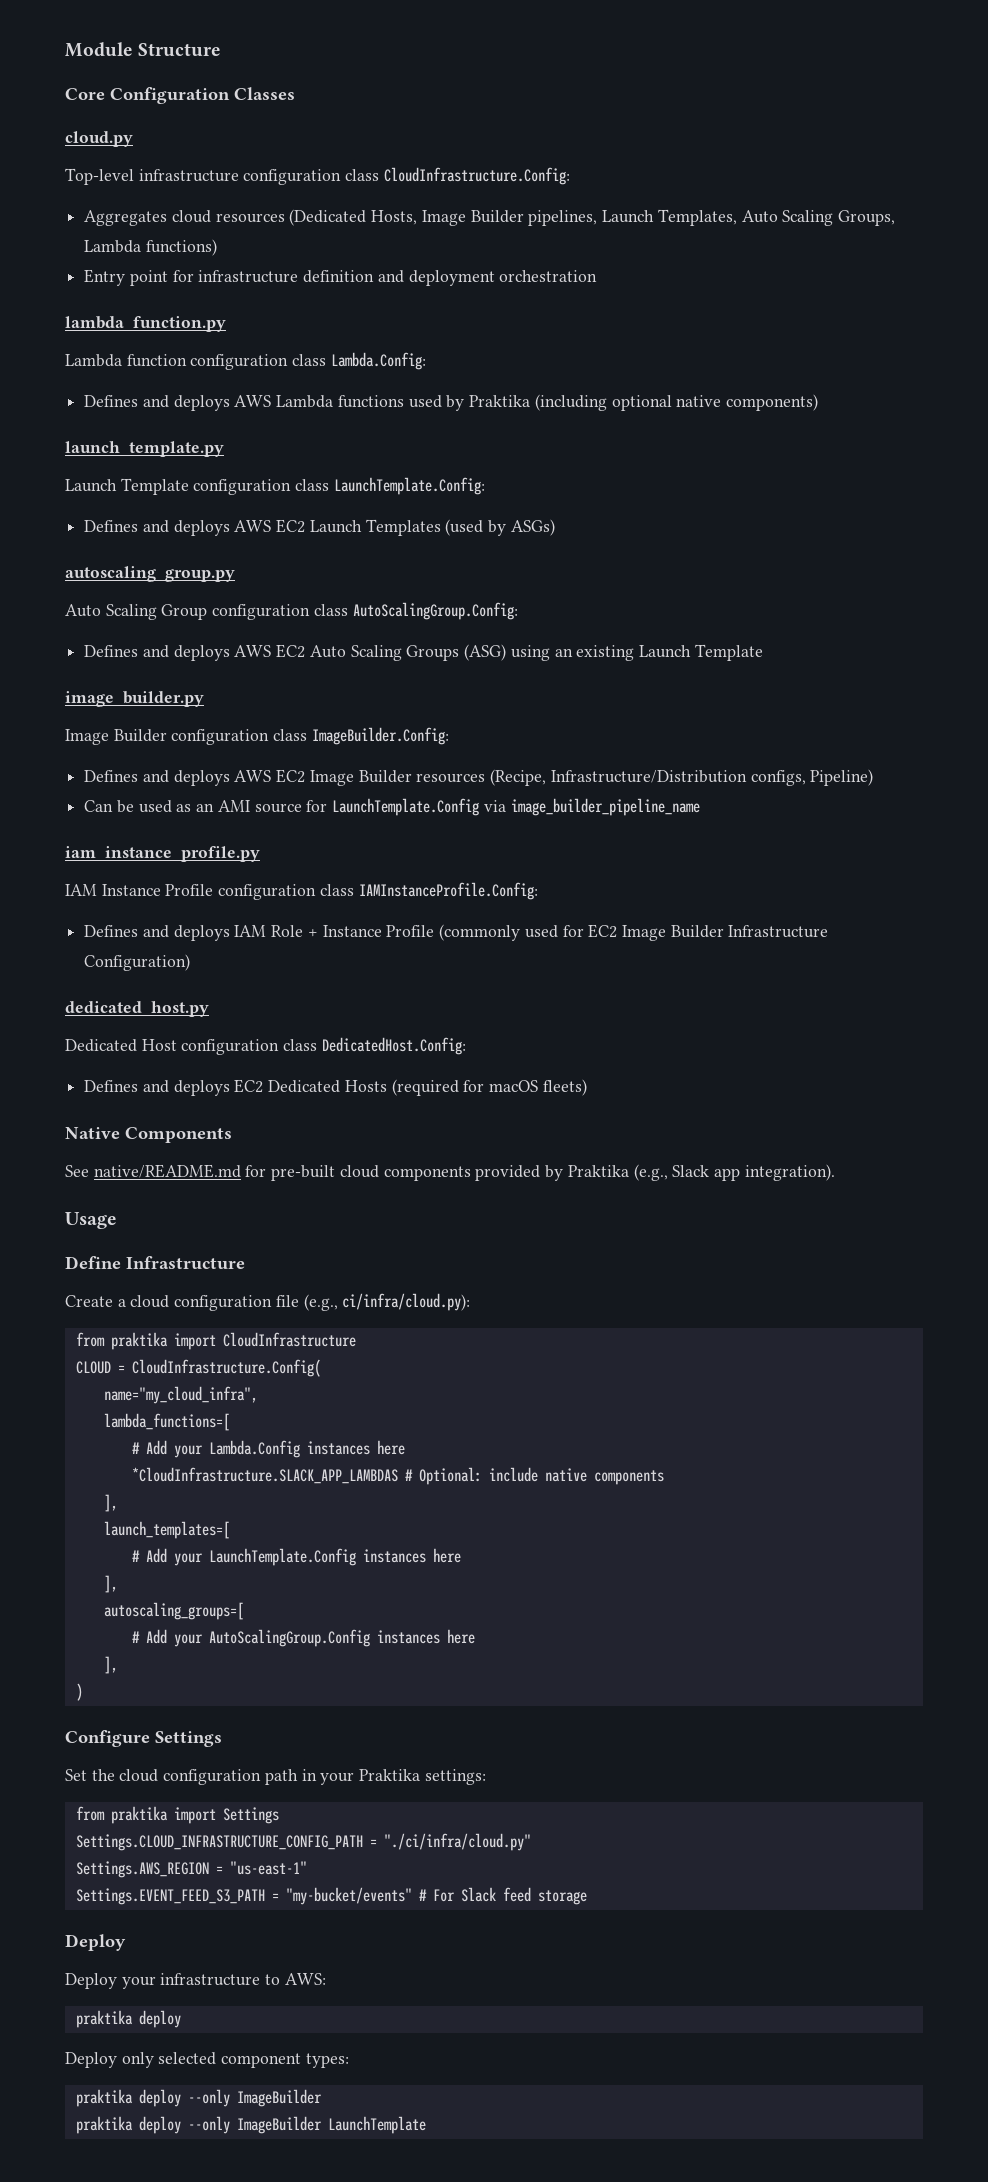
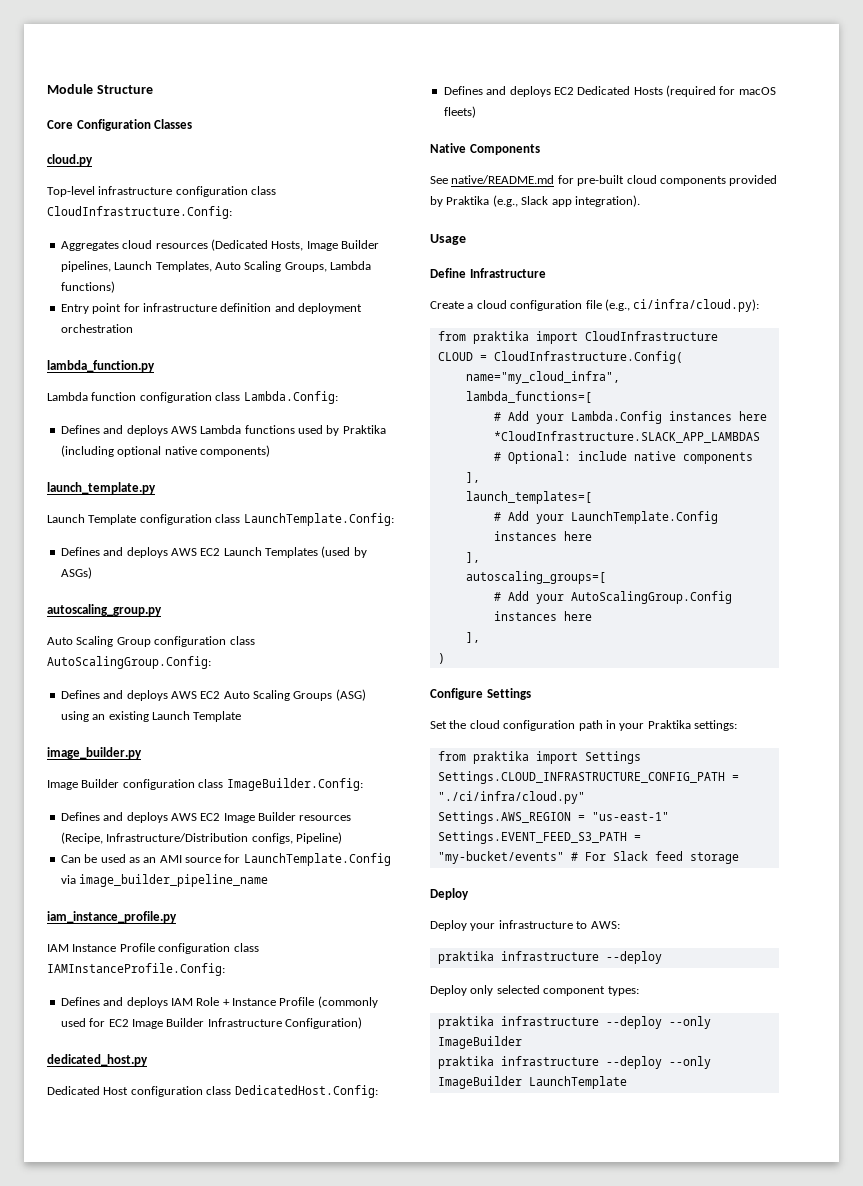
  Deploy your infrastructure to AWS:
- praktika deploy
+ praktika infrastructure --deploy
  Deploy only selected component types:
- praktika deploy --only ImageBuilder
+ praktika infrastructure --deploy --only ImageBuilder
- praktika deploy --only ImageBuilder LaunchTemplate
+ praktika infrastructure --deploy --only ImageBuilder LaunchTemplate

